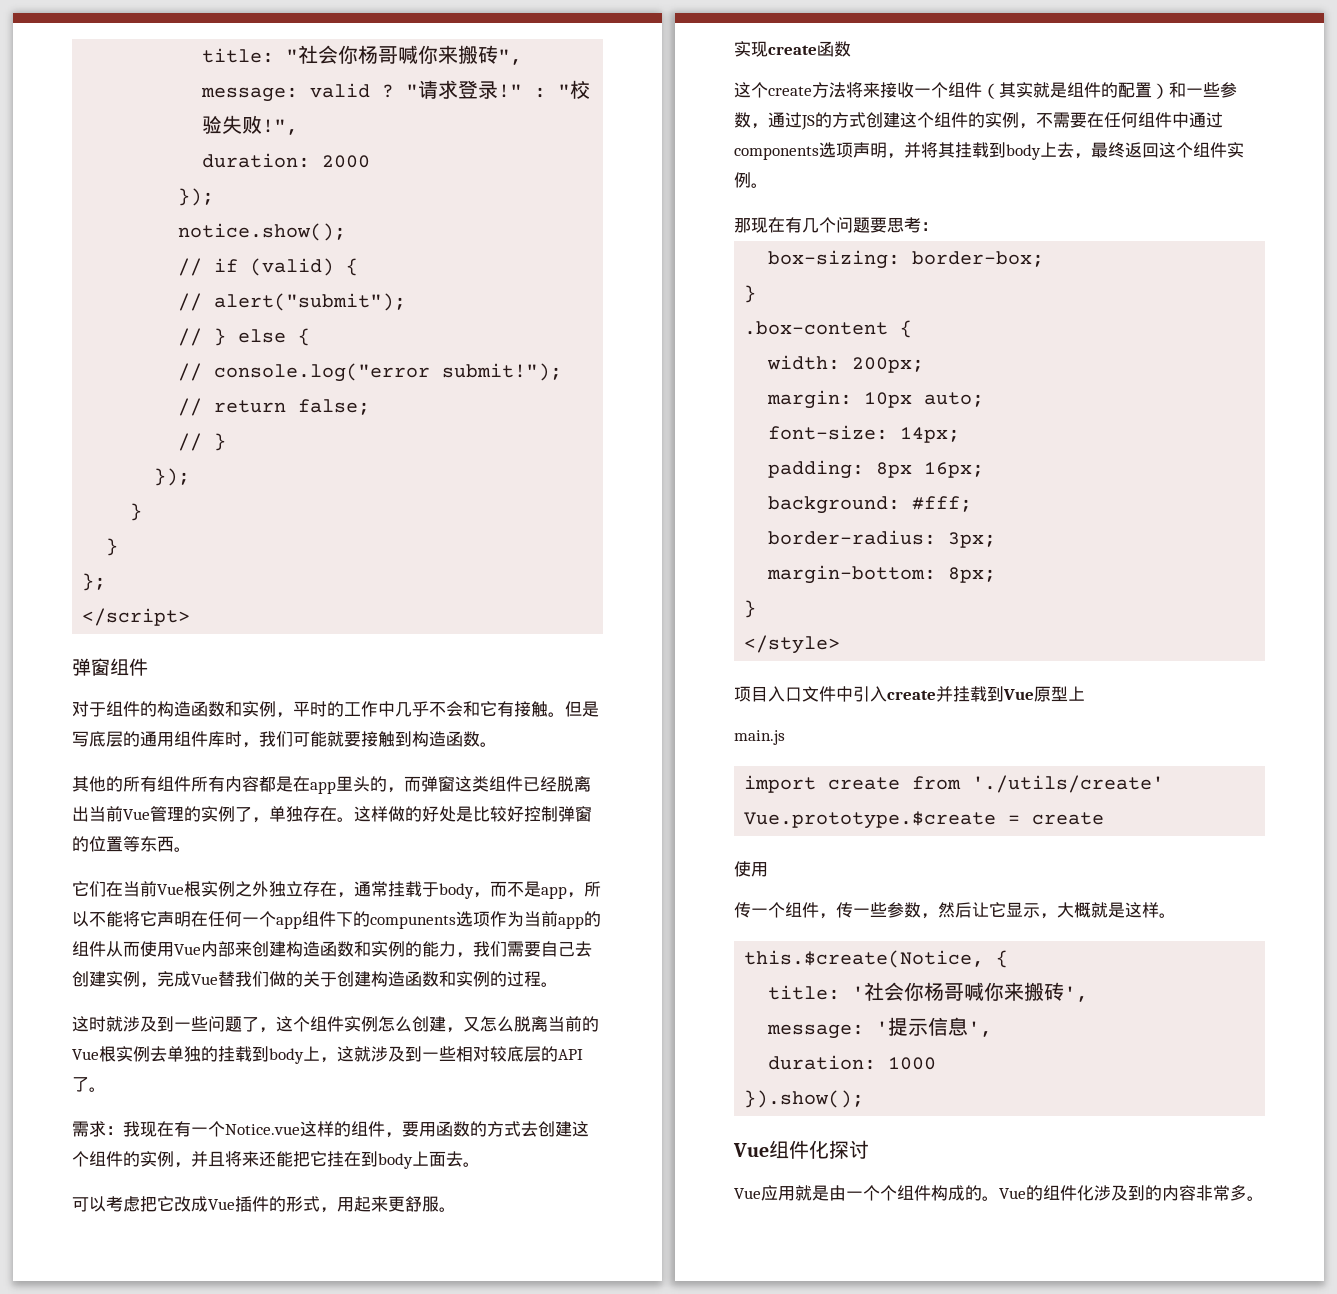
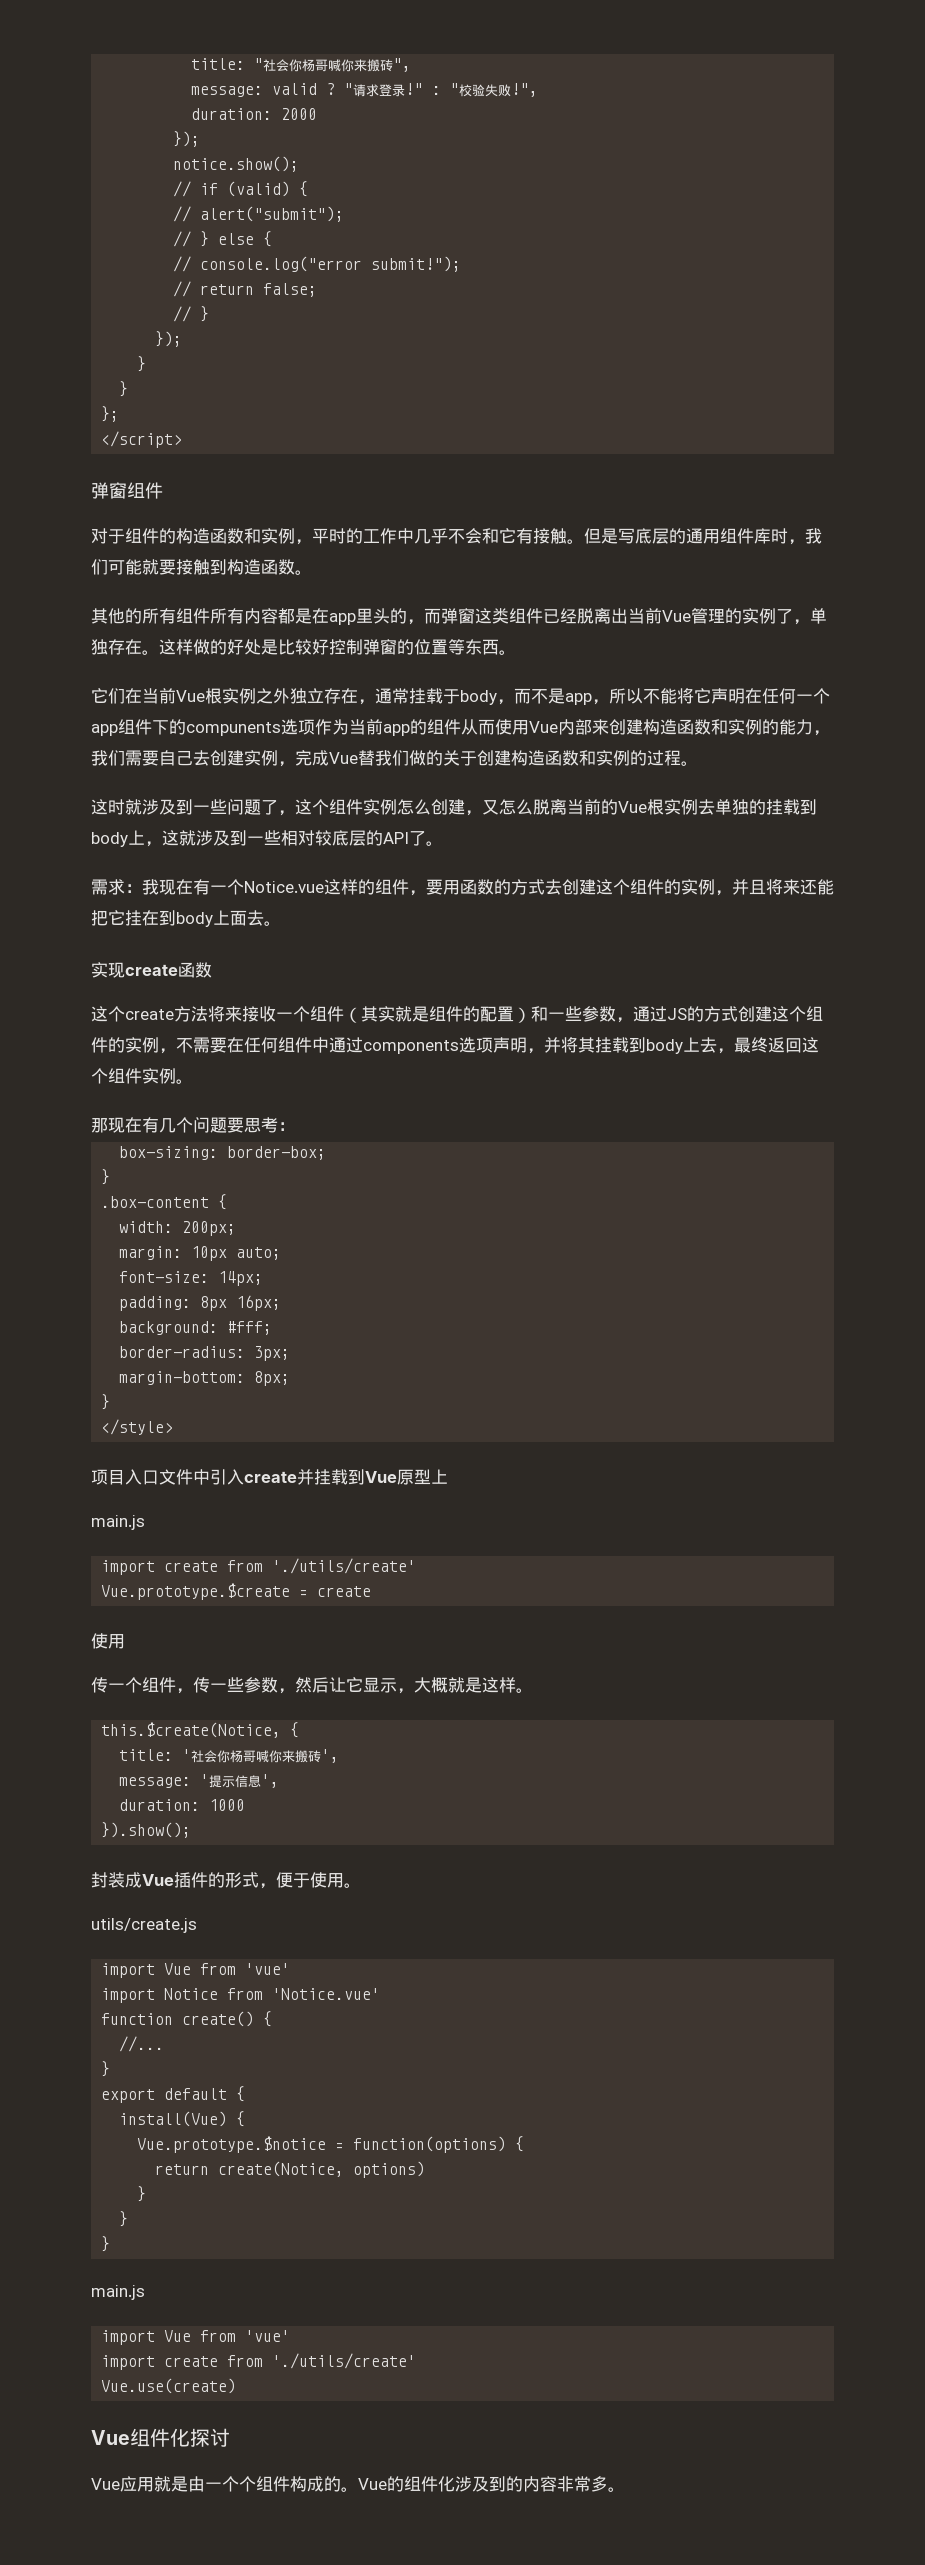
- 可以考虑把它改成Vue插件的形式，用起来更舒服。
+ 封装成Vue插件的形式，便于使用。
+ utils/create.js
+ import Vue from 'vue'
+ import Notice from 'Notice.vue'
+ function create() {
+ //...
+ }
+ export default {
+ install(Vue) {
+ Vue.prototype.$notice = function(options) {
+ return create(Notice, options)
+ }
+ }
+ }
+ main.js
+ import Vue from 'vue'
+ import create from './utils/create'
+ Vue.use(create)

